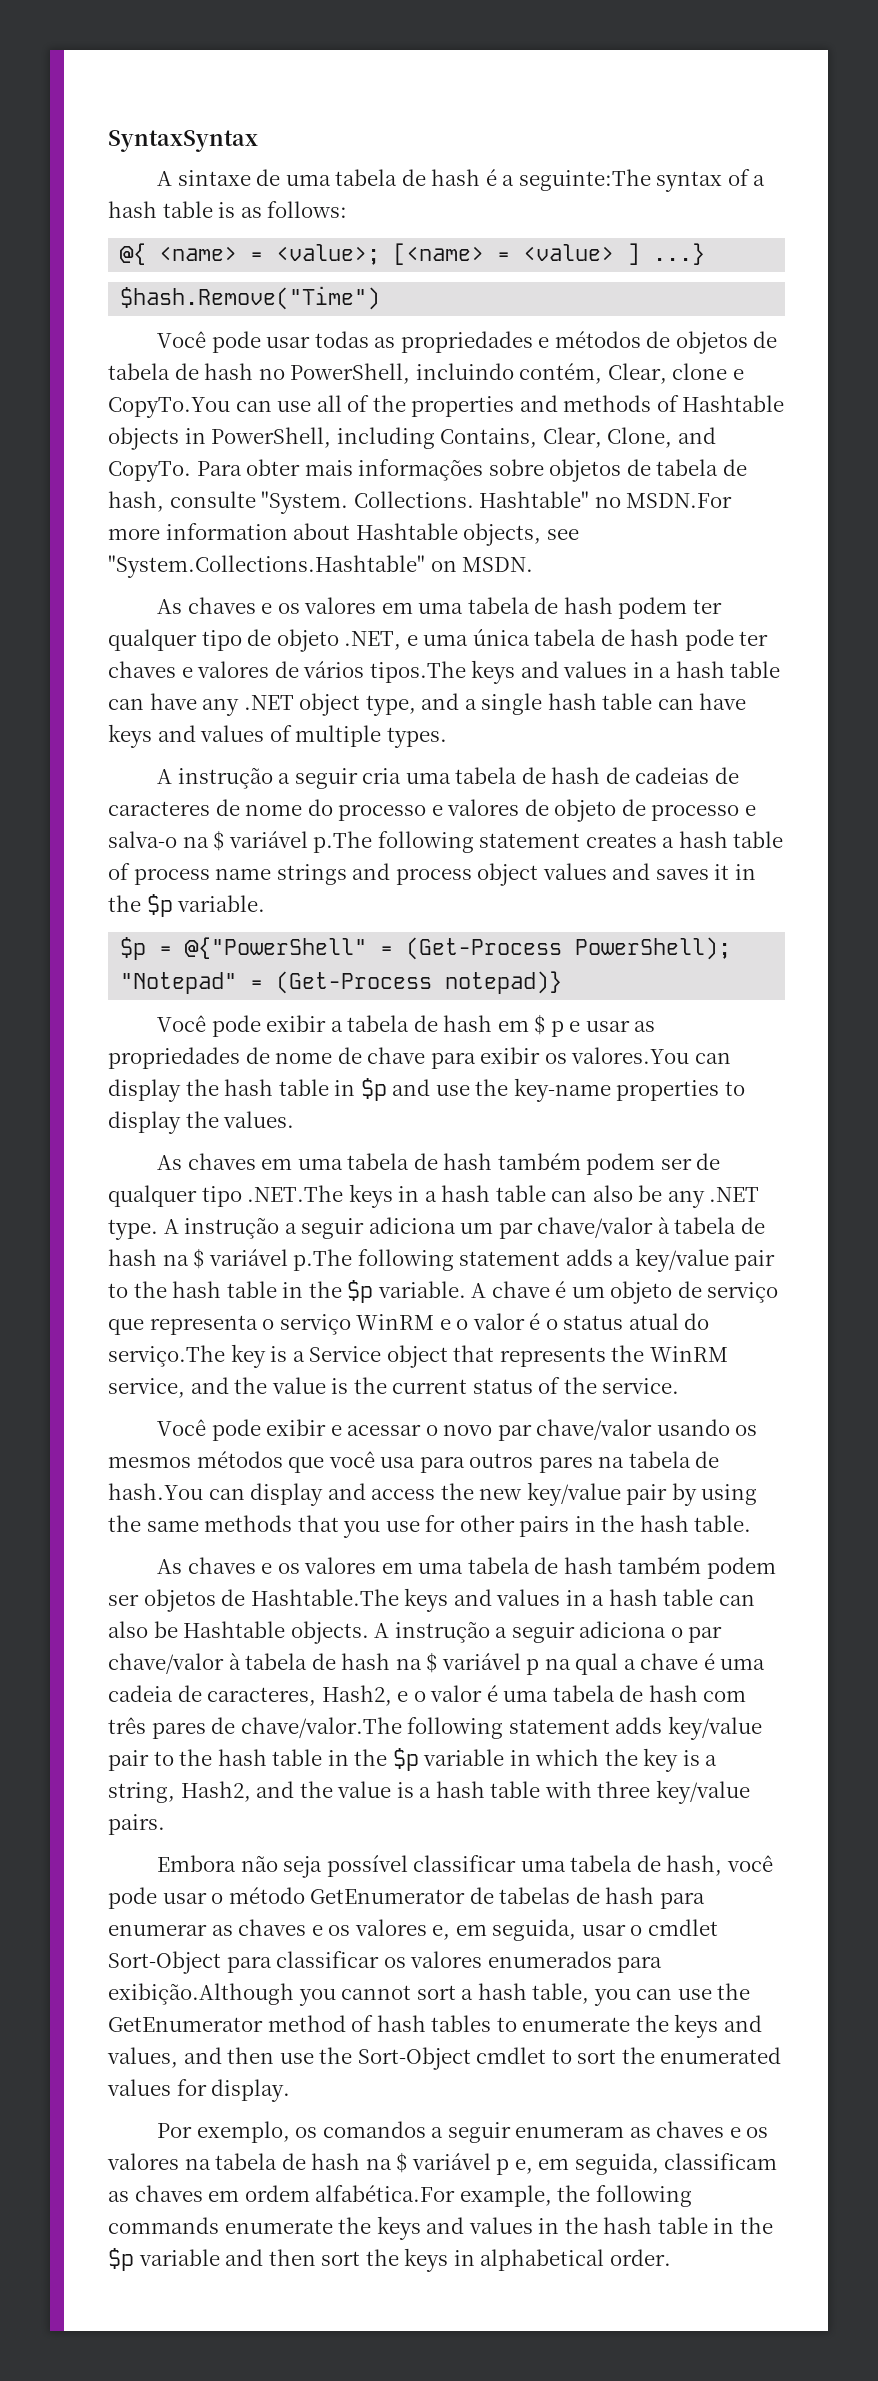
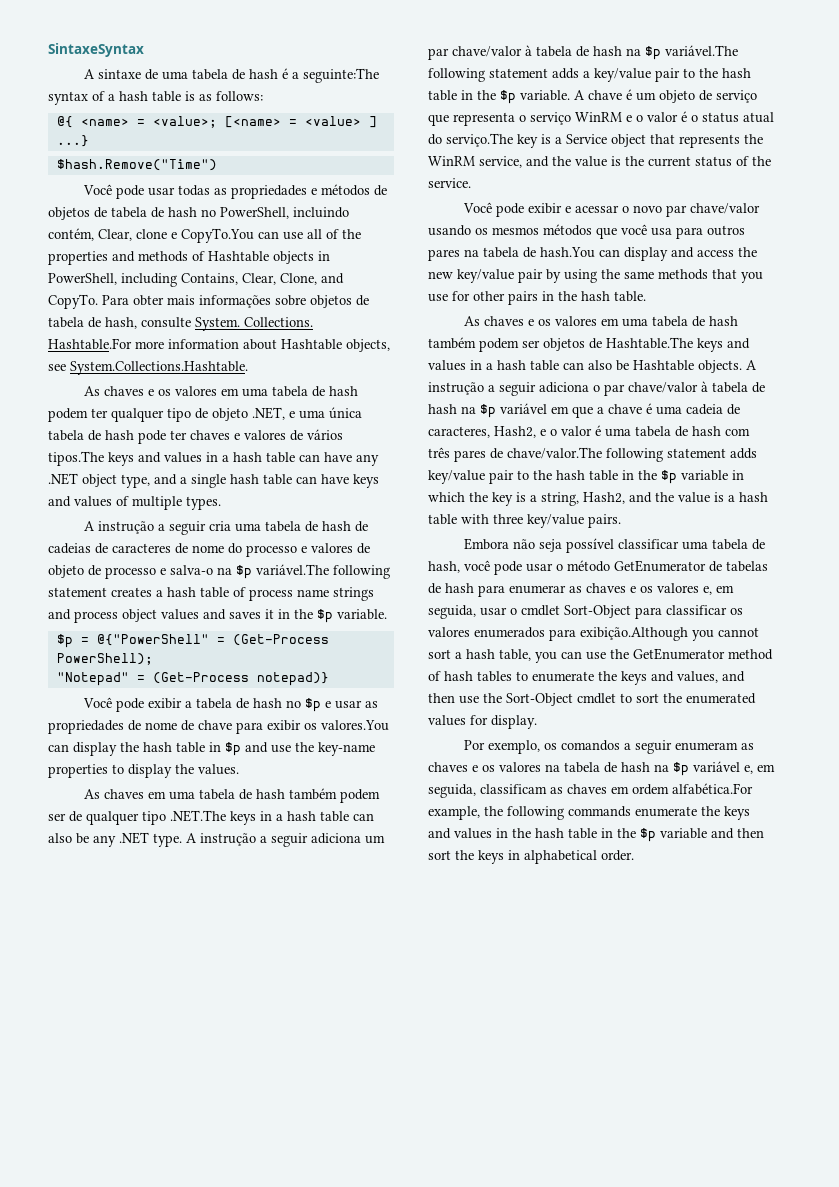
- SyntaxSyntax
+ SintaxeSyntax
- Para obter mais informações sobre objetos de tabela de hash, consulte "System. Collections. Hashtable" no MSDN.For more information about Hashtable objects, see "System.Collections.Hashtable" on MSDN.
+ Para obter mais informações sobre objetos de tabela de hash, consulte System. Collections. Hashtable.For more information about Hashtable objects, see System.Collections.Hashtable.
- A instrução a seguir cria uma tabela de hash de cadeias de caracteres de nome do processo e valores de objeto de processo e salva-o na $ variável p.The following statement creates a hash table of process name strings and process object values and saves it in the $p variable.
+ A instrução a seguir cria uma tabela de hash de cadeias de caracteres de nome do processo e valores de objeto de processo e salva-o na $p variável.The following statement creates a hash table of process name strings and process object values and saves it in the $p variable.
- Você pode exibir a tabela de hash em $ p e usar as propriedades de nome de chave para exibir os valores.You can display the hash table in $p and use the key-name properties to display the values.
+ Você pode exibir a tabela de hash no $p e usar as propriedades de nome de chave para exibir os valores.You can display the hash table in $p and use the key-name properties to display the values.
- A instrução a seguir adiciona um par chave/valor à tabela de hash na $ variável p.The following statement adds a key/value pair to the hash table in the $p variable.
+ A instrução a seguir adiciona um par chave/valor à tabela de hash na $p variável.The following statement adds a key/value pair to the hash table in the $p variable.
- A instrução a seguir adiciona o par chave/valor à tabela de hash na $ variável p na qual a chave é uma cadeia de caracteres, Hash2, e o valor é uma tabela de hash com três pares de chave/valor.The following statement adds key/value pair to the hash table in the $p variable in which the key is a string, Hash2, and the value is a hash table with three key/value pairs.
+ A instrução a seguir adiciona o par chave/valor à tabela de hash na $p variável em que a chave é uma cadeia de caracteres, Hash2, e o valor é uma tabela de hash com três pares de chave/valor.The following statement adds key/value pair to the hash table in the $p variable in which the key is a string, Hash2, and the value is a hash table with three key/value pairs.
- Por exemplo, os comandos a seguir enumeram as chaves e os valores na tabela de hash na $ variável p e, em seguida, classificam as chaves em ordem alfabética.For example, the following commands enumerate the keys and values in the hash table in the $p variable and then sort the keys in alphabetical order.
+ Por exemplo, os comandos a seguir enumeram as chaves e os valores na tabela de hash na $p variável e, em seguida, classificam as chaves em ordem alfabética.For example, the following commands enumerate the keys and values in the hash table in the $p variable and then sort the keys in alphabetical order.

